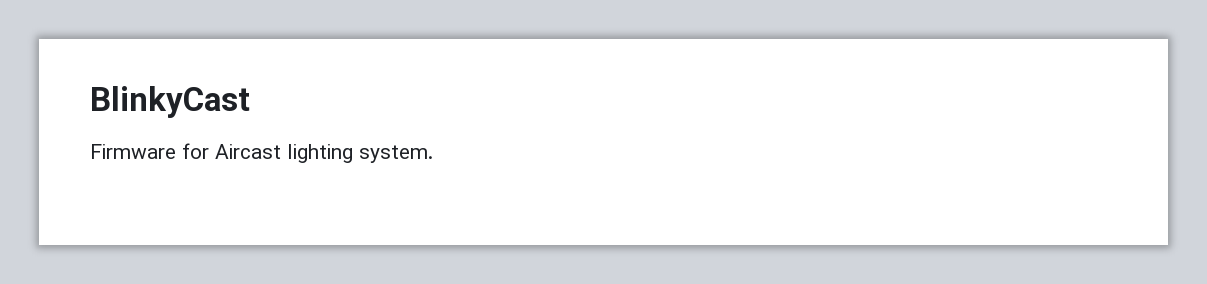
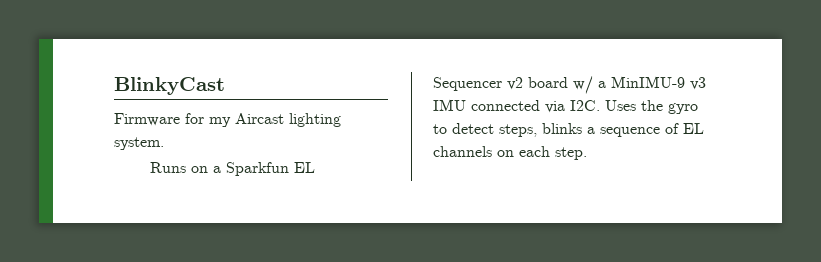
- Firmware for Aircast lighting system.
+ Firmware for my Aircast lighting system.
+ Runs on a Sparkfun EL Sequencer v2 board w/ a MinIMU-9 v3 IMU connected via I2C. Uses the gyro to detect steps, blinks a sequence of EL channels on each step.

